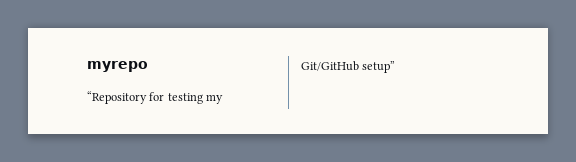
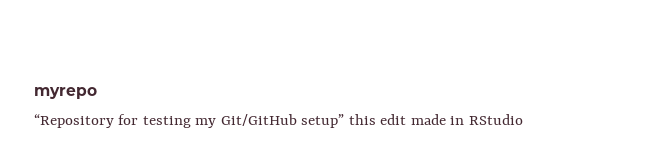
- “Repository for testing my Git/GitHub setup”
+ “Repository for testing my Git/GitHub setup” this edit made in RStudio

